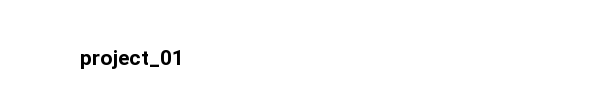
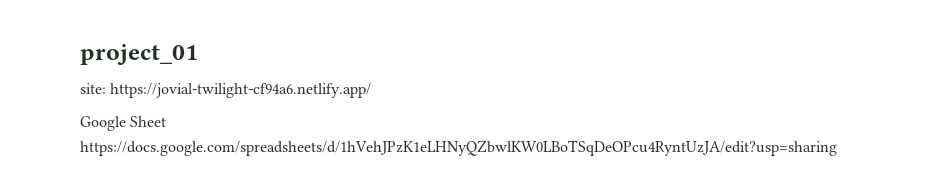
+ site: https://jovial-twilight-cf94a6.netlify.app/
+ Google Sheet https://docs.google.com/spreadsheets/d/1hVehJPzK1eLHNyQZbwlKW0LBoTSqDeOPcu4RyntUzJA/edit?usp=sharing

